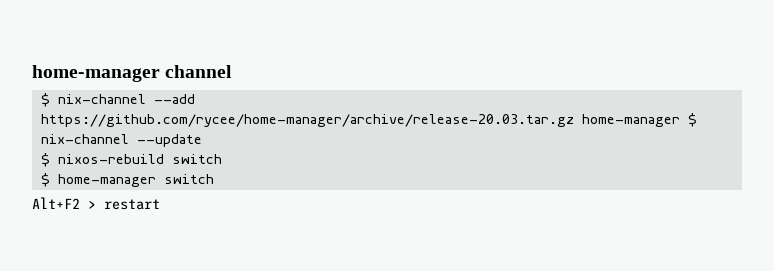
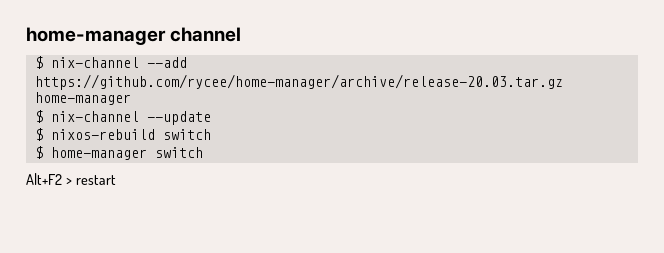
- $ nix-channel --add https://github.com/rycee/home-manager/archive/release-20.03.tar.gz home-manager $ nix-channel --update
+ $ nix-channel --add https://github.com/rycee/home-manager/archive/release-20.03.tar.gz home-manager
+ $ nix-channel --update

